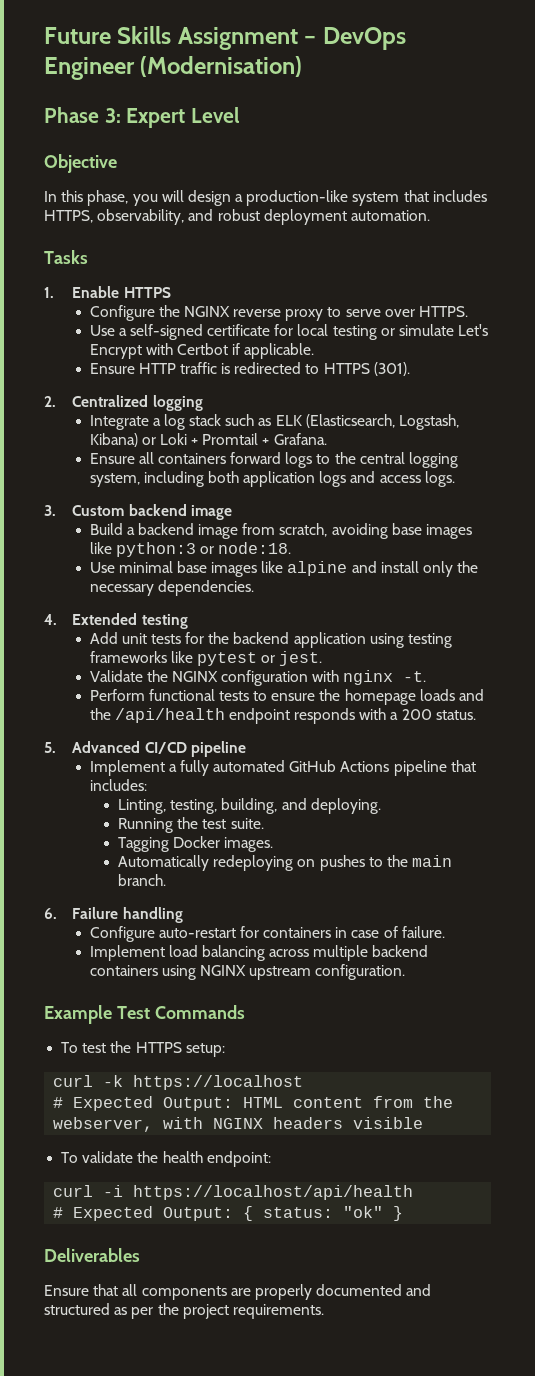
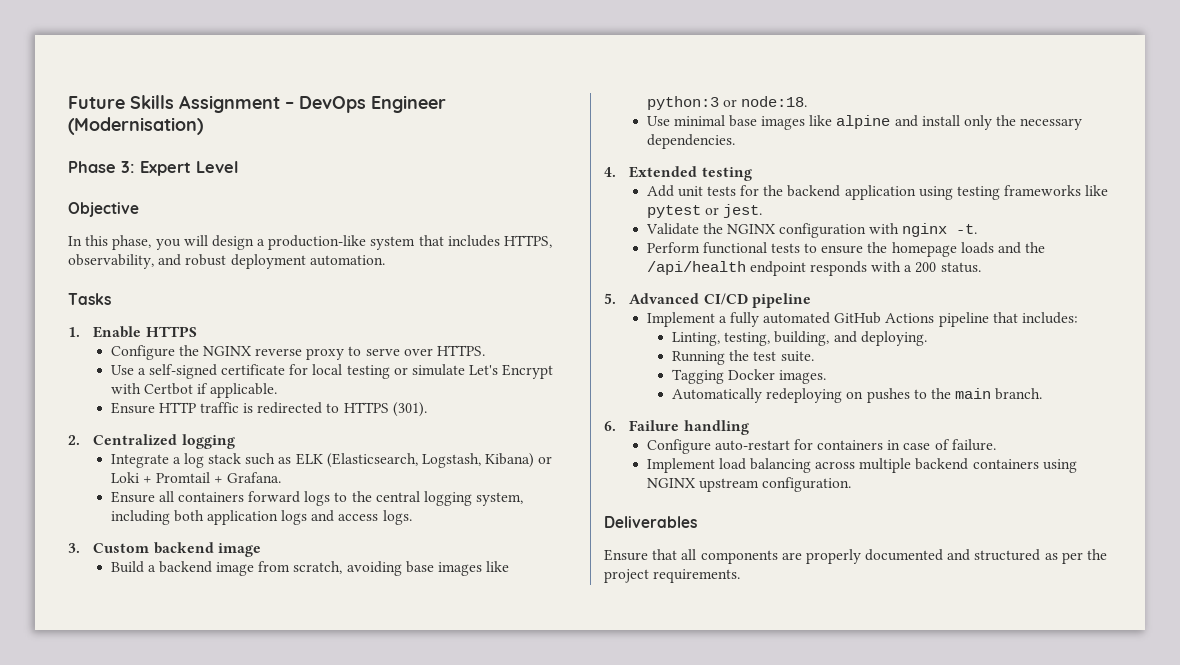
- Example Test Commands
- To test the HTTPS setup:
- curl -k https://localhost
- # Expected Output: HTML content from the webserver, with NGINX headers visible
- To validate the health endpoint:
- curl -i https://localhost/api/health
- # Expected Output: { status: "ok" }

